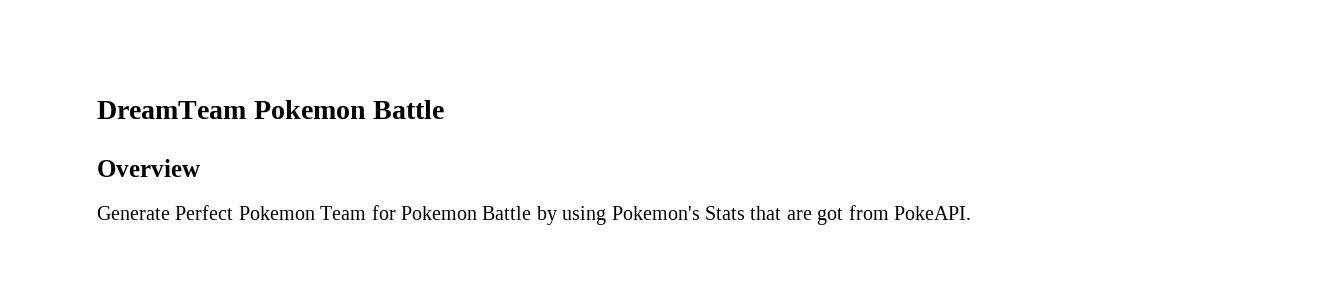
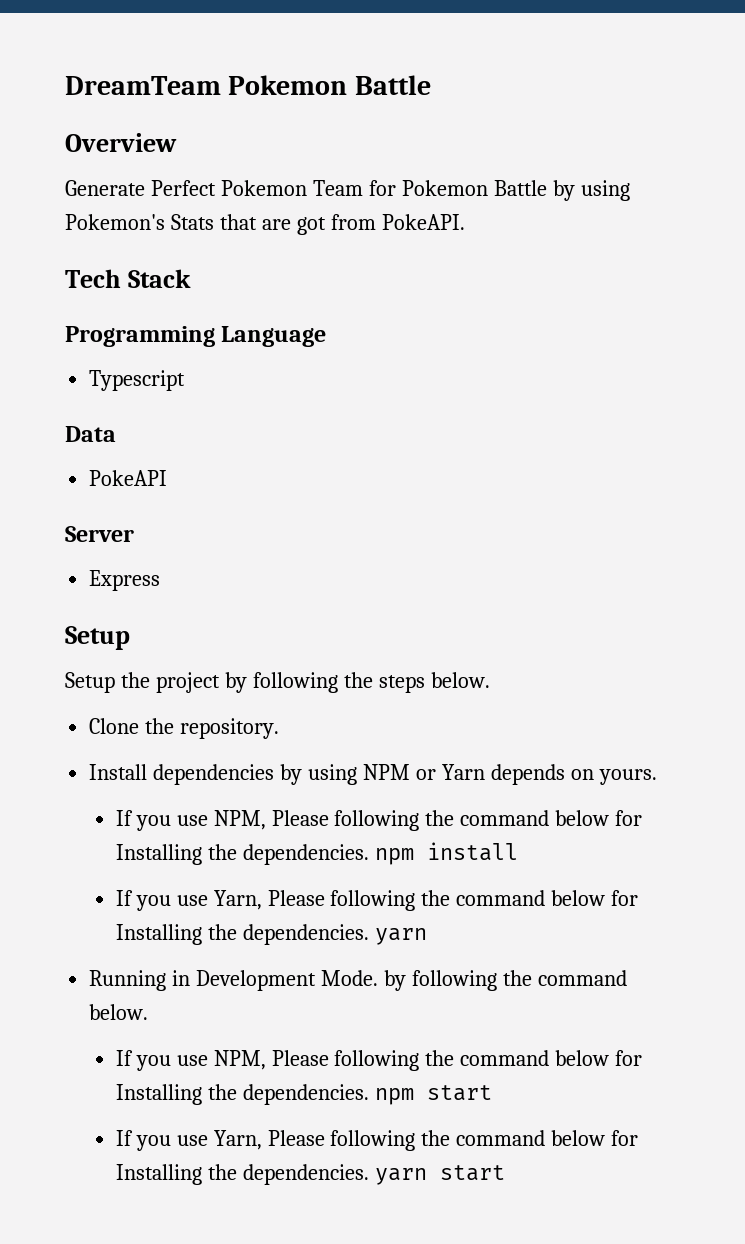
+ Tech Stack
+ Programming Language
+ Typescript
+ Data
+ PokeAPI
+ Server
+ Express
+ Setup
+ Setup the project by following the steps below.
+ Clone the repository.
+ Install dependencies by using NPM or Yarn depends on yours.
+ If you use NPM, Please following the command below for Installing the dependencies. npm install
+ If you use Yarn, Please following the command below for Installing the dependencies. yarn
+ Running in Development Mode. by following the command below.
+ If you use NPM, Please following the command below for Installing the dependencies. npm start
+ If you use Yarn, Please following the command below for Installing the dependencies. yarn start

